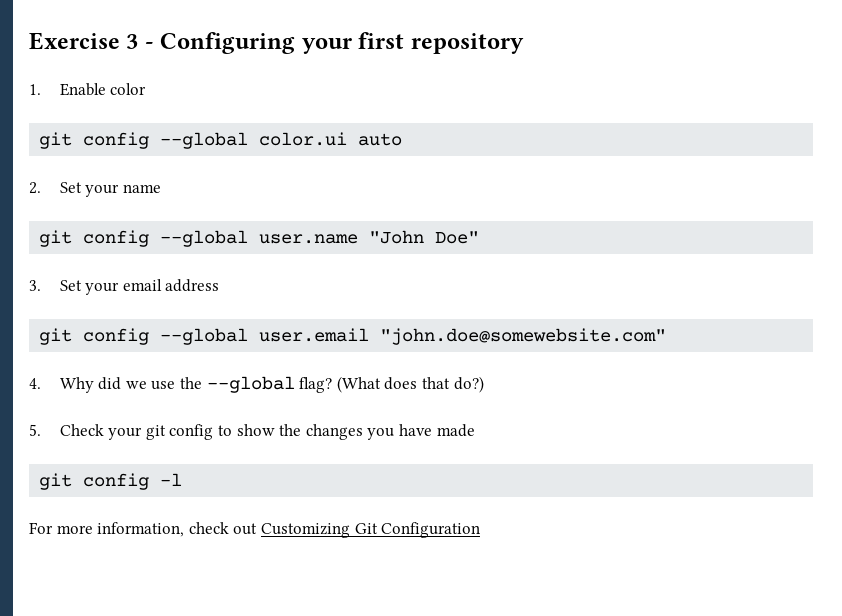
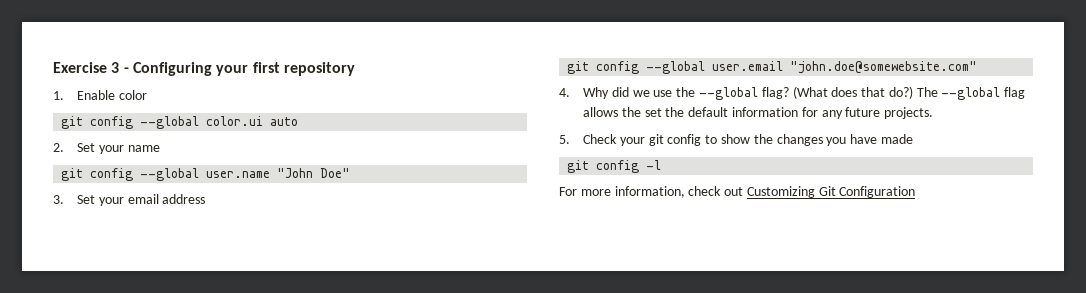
+ The --global flag allows the set the default information for any future projects.

